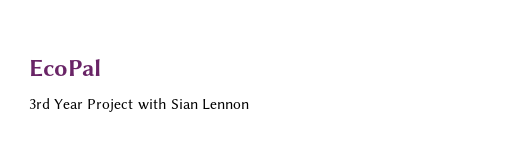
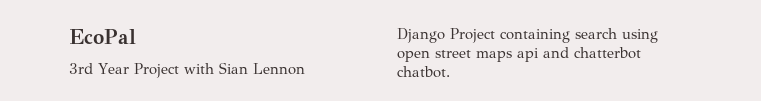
+ Django Project containing search using open street maps api and chatterbot chatbot.

